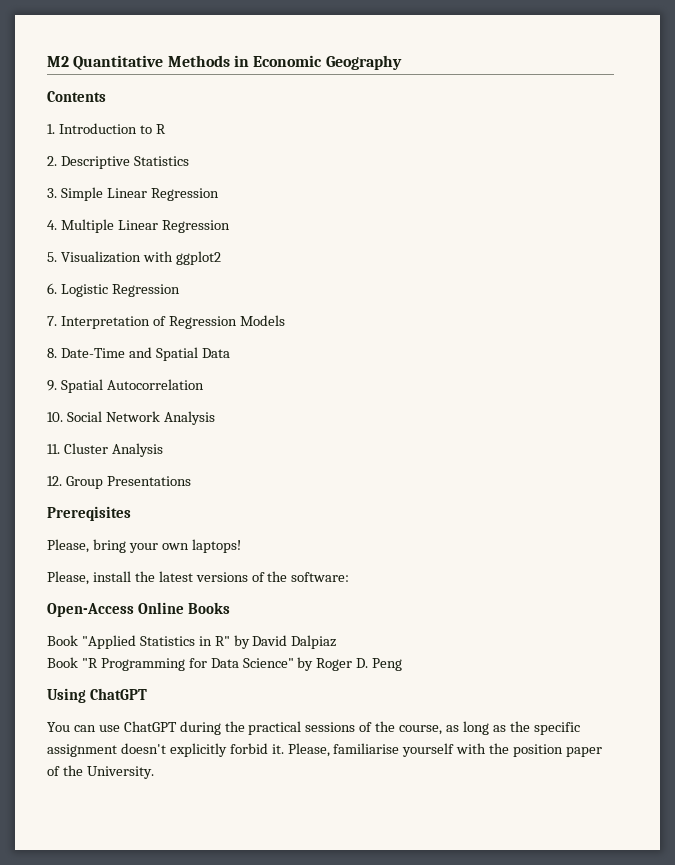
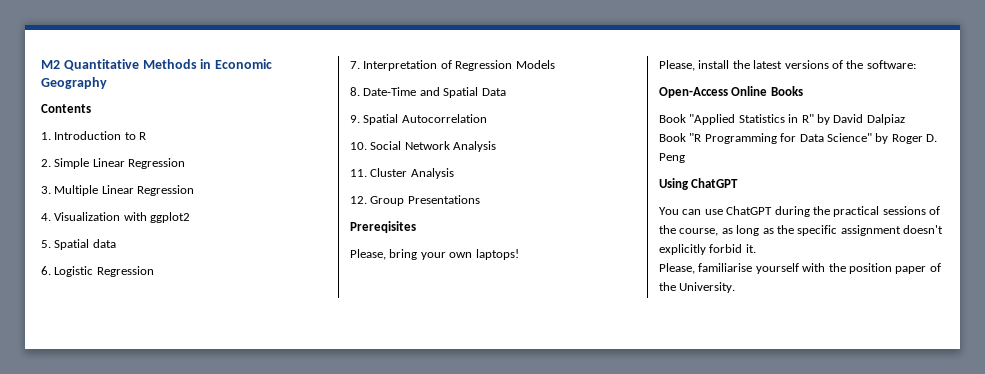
- 2. Descriptive Statistics
- 3. Simple Linear Regression
+ 2. Simple Linear Regression
- 4. Multiple Linear Regression
+ 3. Multiple Linear Regression
- 5. Visualization with ggplot2
+ 4. Visualization with ggplot2
+ 5. Spatial data
- You can use ChatGPT during the practical sessions of the course, as long as the specific assignment doesn't explicitly forbid it. Please, familiarise yourself with the position paper of the University.
+ You can use ChatGPT during the practical sessions of the course, as long as the specific assignment doesn't explicitly forbid it.
+ Please, familiarise yourself with the position paper of the University.

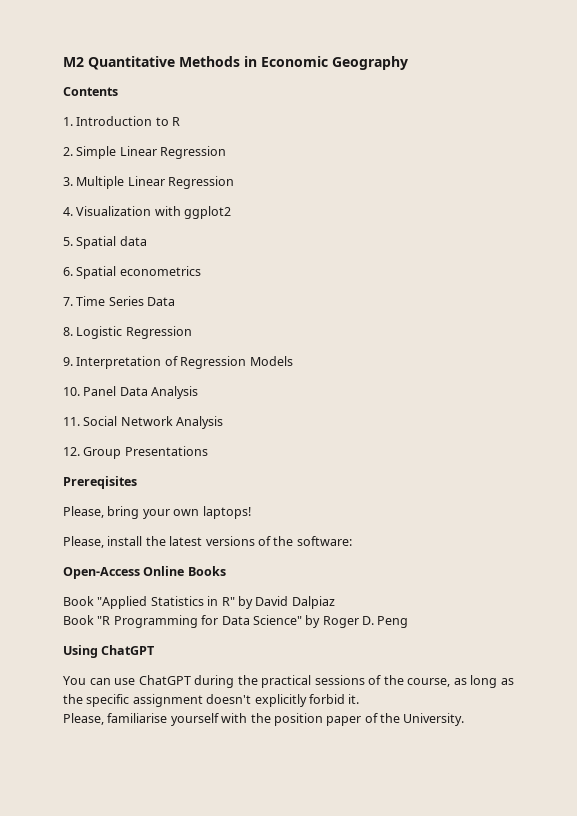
- 6. Logistic Regression
+ 6. Spatial econometrics
+ 7. Time Series Data
+ 8. Logistic Regression
- 7. Interpretation of Regression Models
+ 9. Interpretation of Regression Models
- 8. Date-Time and Spatial Data
- 9. Spatial Autocorrelation
- 10. Social Network Analysis
+ 10. Panel Data Analysis
- 11. Cluster Analysis
+ 11. Social Network Analysis

